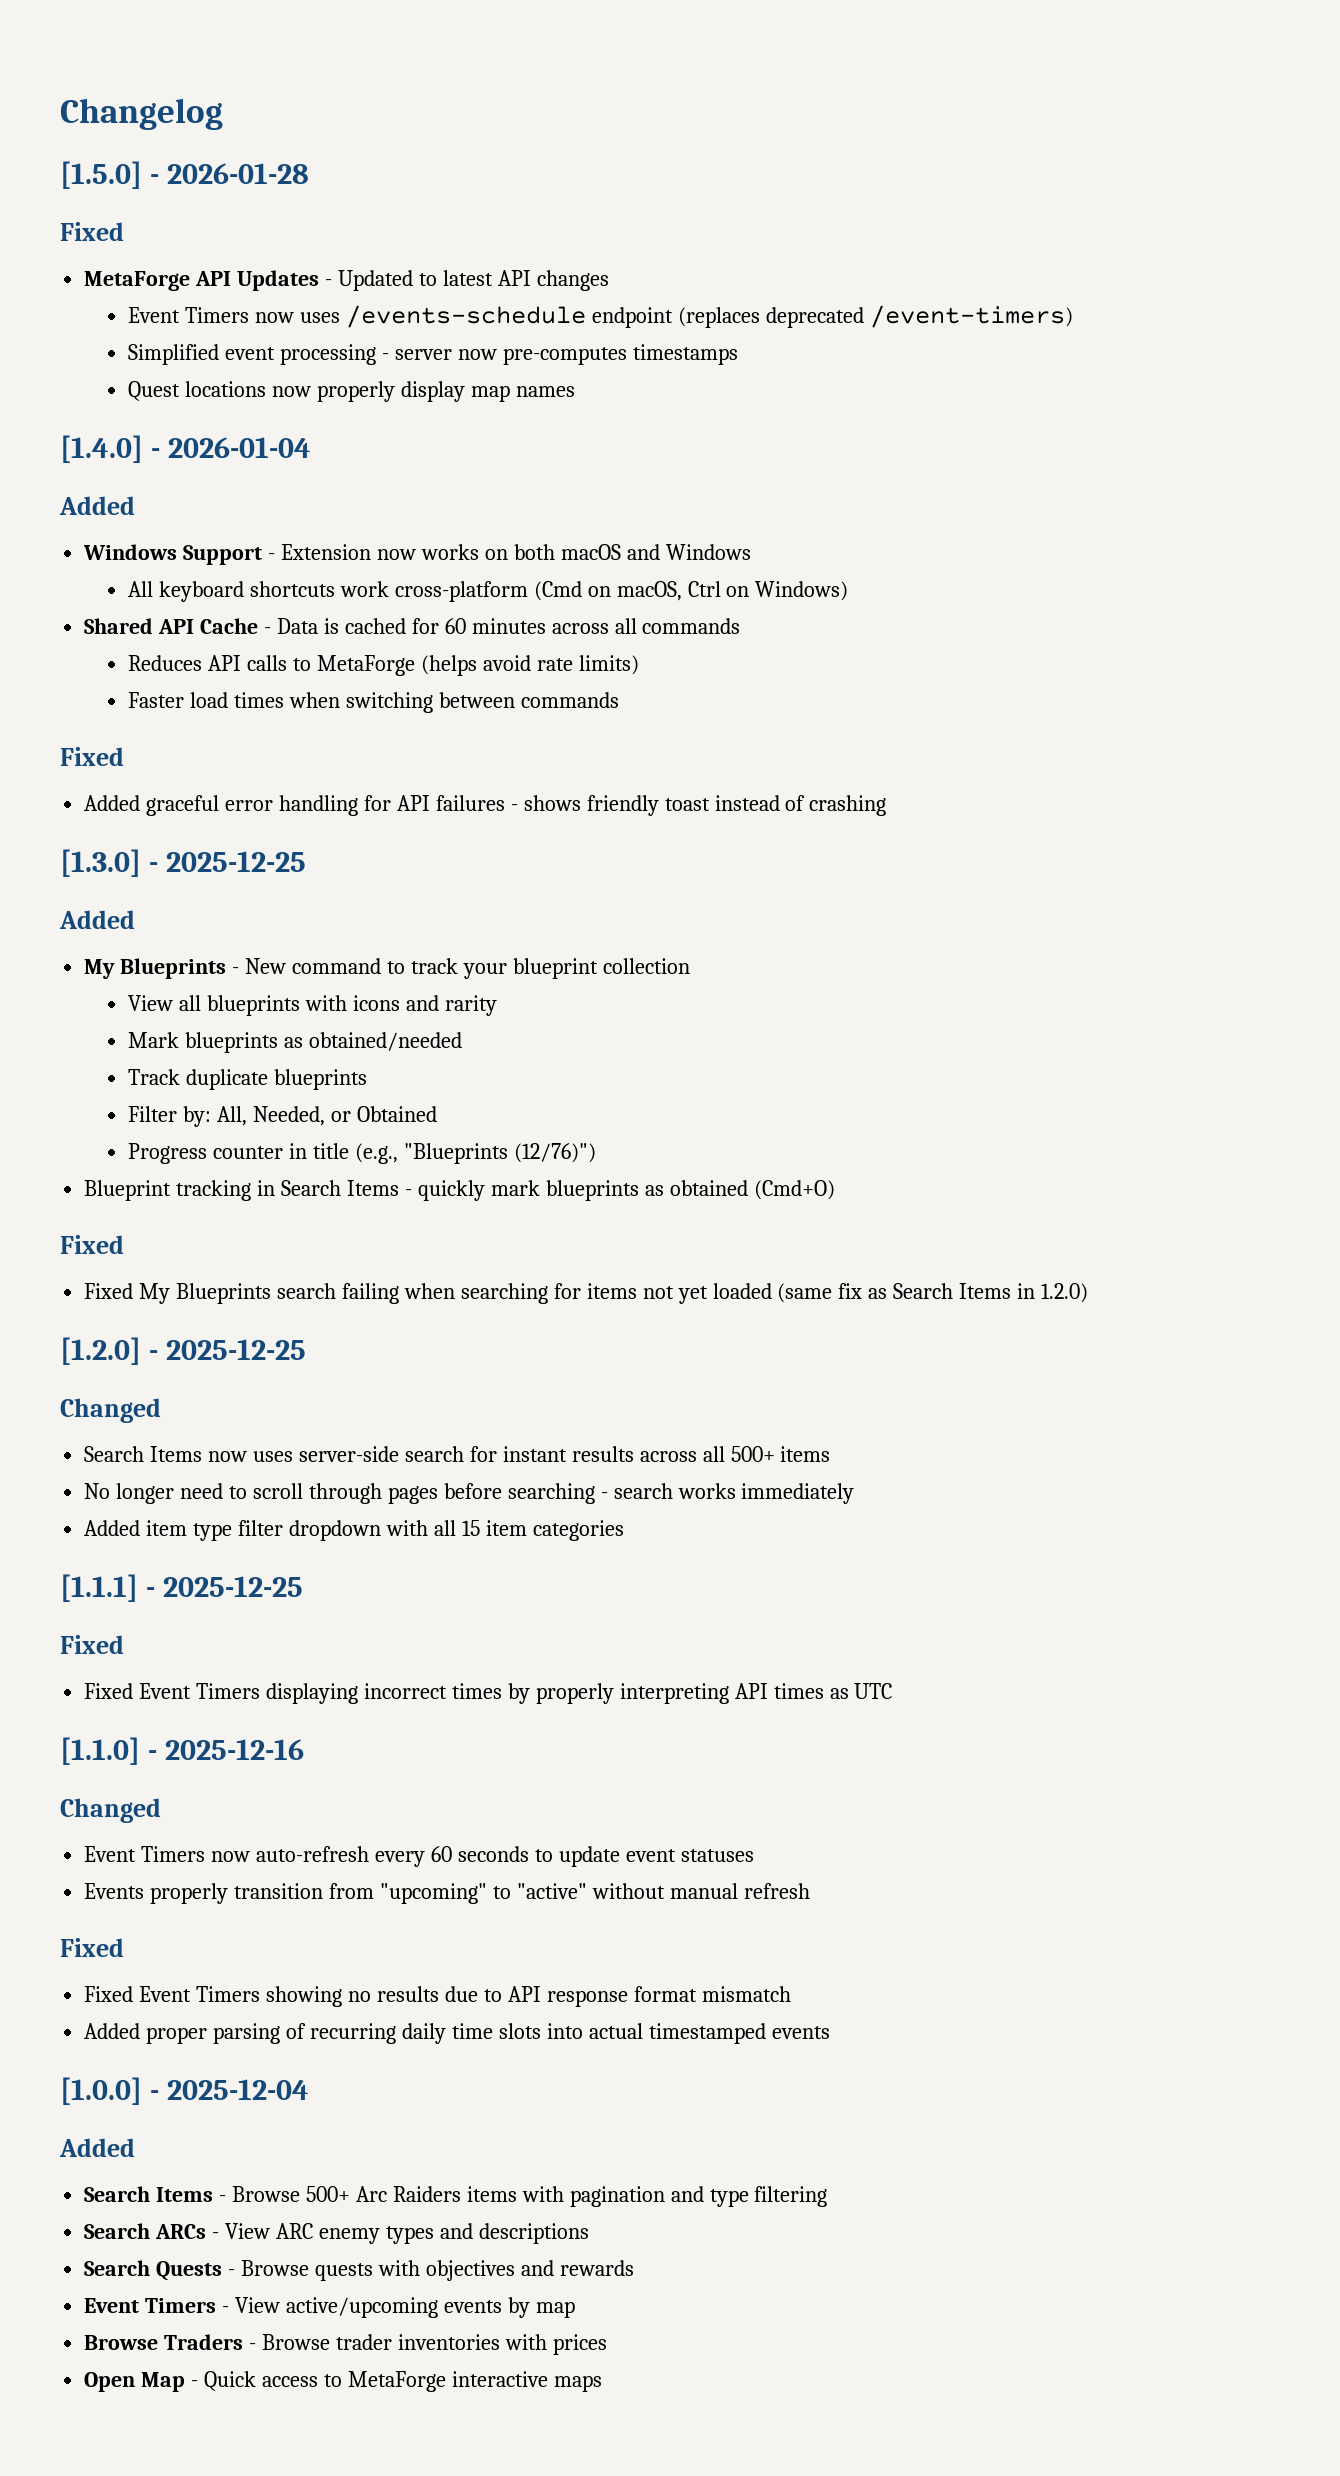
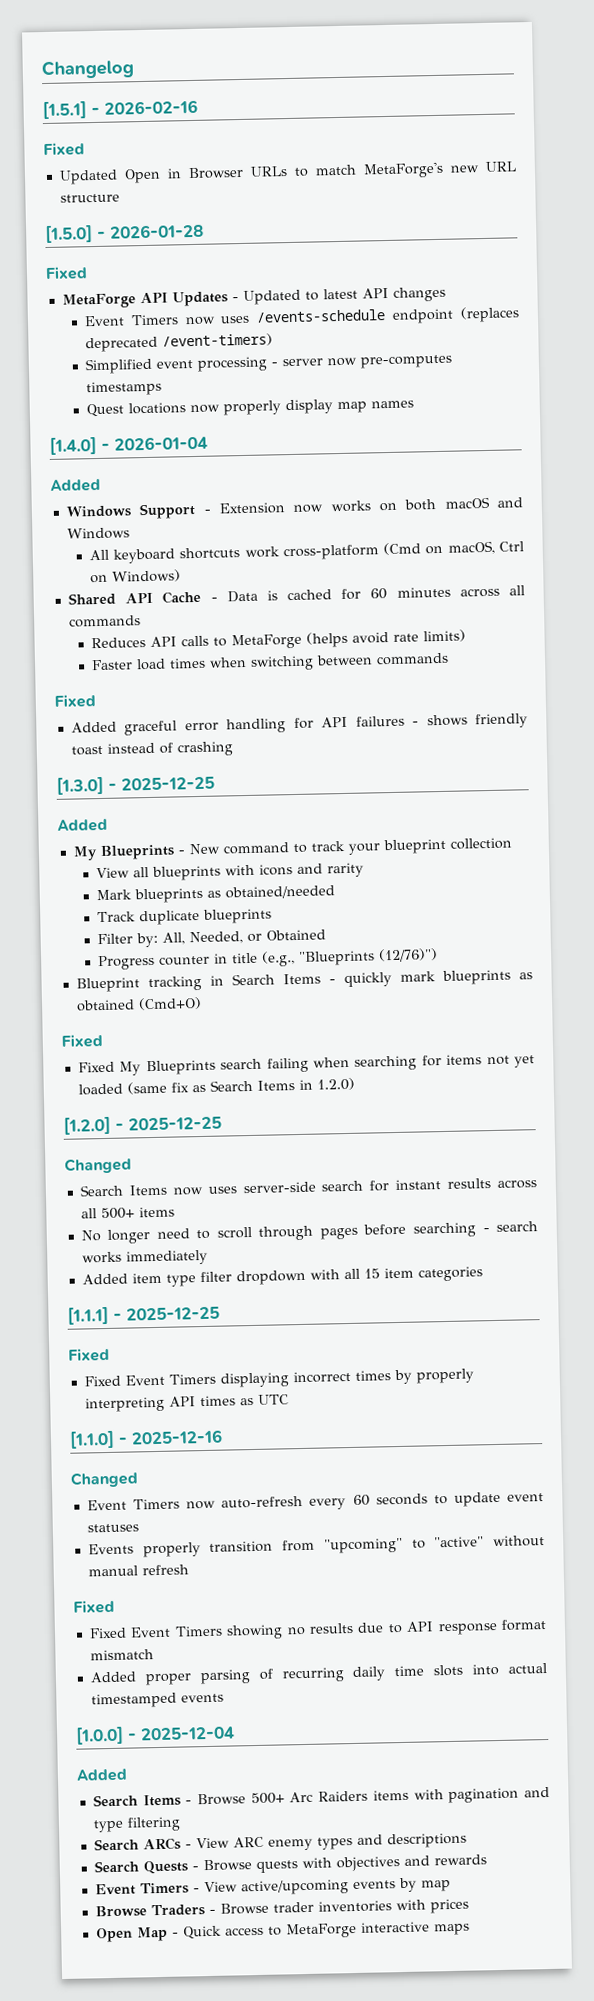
+ [1.5.1] - 2026-02-16
+ Fixed
+ Updated Open in Browser URLs to match MetaForge's new URL structure

